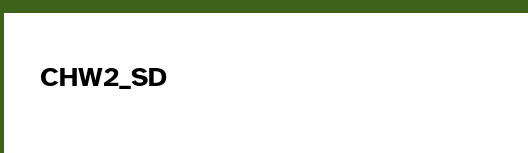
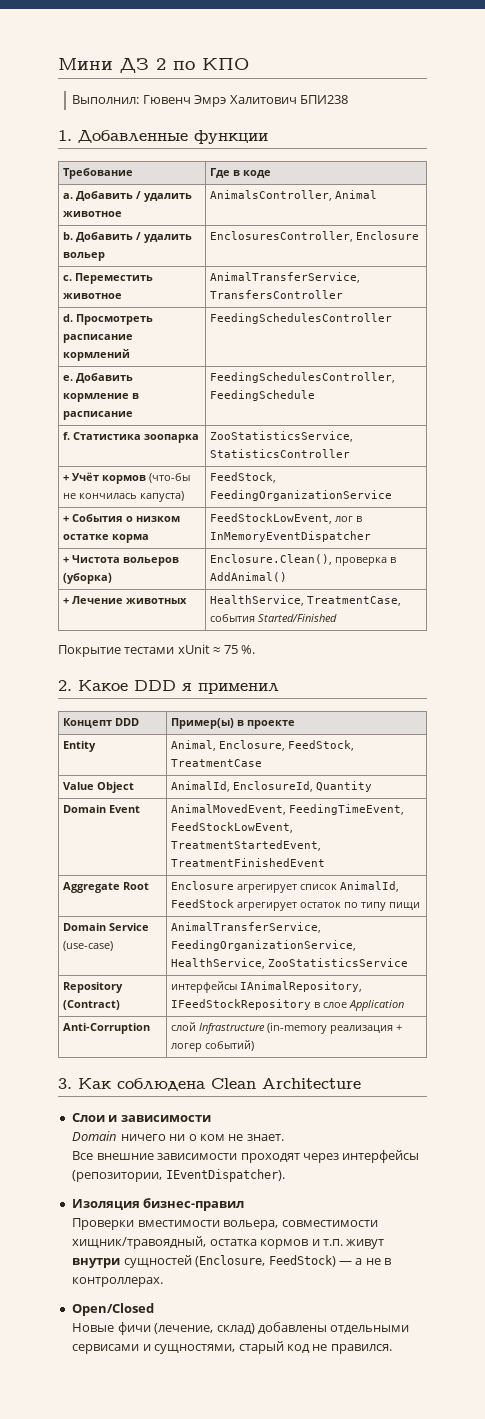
- CHW2_SD
+ Мини ДЗ 2 по КПО
+ Выполнил: Гювенч Эмрэ Халитович БПИ238
+ 1. Добавленные функции
+ Требование | Где в коде
+ a. Добавить / удалить животное | AnimalsController, Animal
+ b. Добавить / удалить вольер | EnclosuresController, Enclosure
+ c. Переместить животное | AnimalTransferService, TransfersController
+ d. Просмотреть расписание кормлений | FeedingSchedulesController
+ e. Добавить кормление в расписание | FeedingSchedulesController, FeedingSchedule
+ f. Статистика зоопарка | ZooStatisticsService, StatisticsController
+ + Учёт кормов (что‑бы не кончилась капуста) | FeedStock, FeedingOrganizationService
+ + События о низком остатке корма | FeedStockLowEvent, лог в InMemoryEventDispatcher
+ + Чистота вольеров (уборка) | Enclosure.Clean(), проверка в AddAnimal()
+ + Лечение животных | HealthService, TreatmentCase, события Started/Finished
+ Покрытие тестами xUnit ≈ 75 %.
+ 2. Какое DDD я применил
+ Концепт DDD | Пример(ы) в проекте
+ Entity | Animal, Enclosure, FeedStock, TreatmentCase
+ Value Object | AnimalId, EnclosureId, Quantity
+ Domain Event | AnimalMovedEvent, FeedingTimeEvent, FeedStockLowEvent, TreatmentStartedEvent, TreatmentFinishedEvent
+ Aggregate Root | Enclosure агрегирует список AnimalId, FeedStock агрегирует остаток по типу пищи
+ Domain Service (use‑case) | AnimalTransferService, FeedingOrganizationService, HealthService, ZooStatisticsService
+ Repository (Contract) | интерфейсы IAnimalRepository, IFeedStockRepository в слое Application
+ Anti‑Corruption | слой Infrastructure (in‑memory реализация + логер событий)
+ 3. Как соблюдена Clean Architecture
+ Слои и зависимости
+ Domain ничего ни о ком не знает.
+ Все внешние зависимости проходят через интерфейсы (репозитории, IEventDispatcher).
+ Изоляция бизнес‑правил
+ Проверки вместимости вольера, совместимости хищник/травоядный, остатка кормов и т.п. живут внутри сущностей (Enclosure, FeedStock) — а не в контроллерах.
+ Open/Closed
+ Новые фичи (лечение, склад) добавлены отдельными сервисами и сущностями, старый код не правился.

